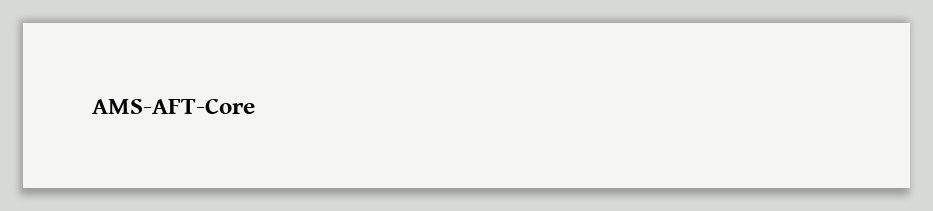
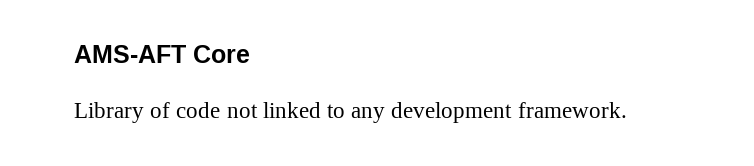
- AMS-AFT-Core
+ AMS-AFT Core
+ Library of code not linked to any development framework.

